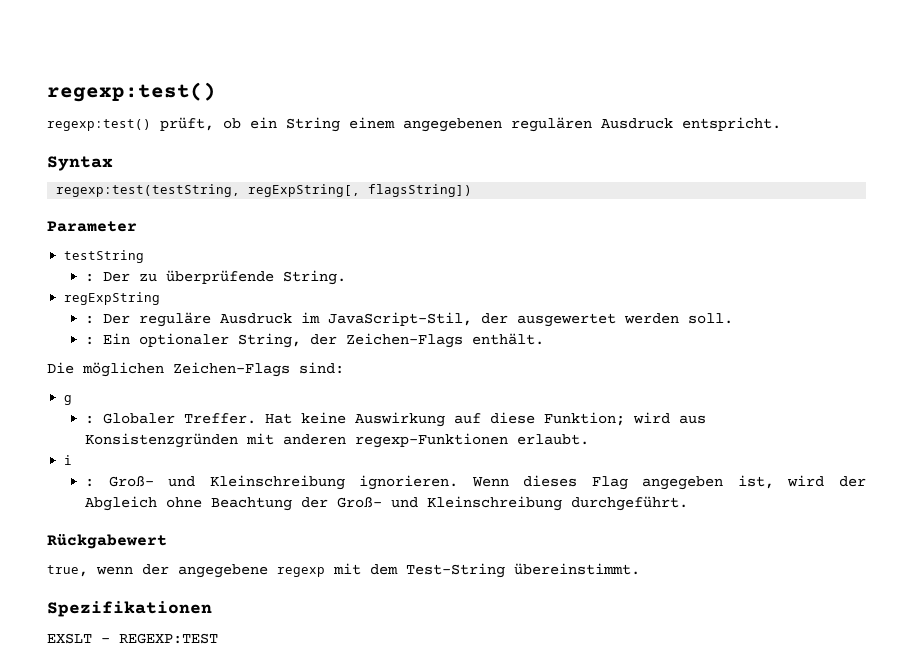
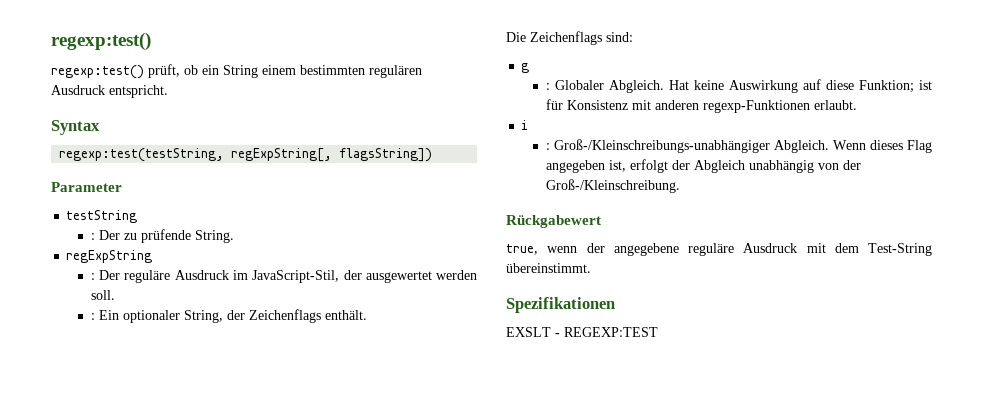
- regexp:test() prüft, ob ein String einem angegebenen regulären Ausdruck entspricht.
+ regexp:test() prüft, ob ein String einem bestimmten regulären Ausdruck entspricht.
- : Der zu überprüfende String.
+ : Der zu prüfende String.
- : Ein optionaler String, der Zeichen-Flags enthält.
+ : Ein optionaler String, der Zeichenflags enthält.
- Die möglichen Zeichen-Flags sind:
+ Die Zeichenflags sind:
- : Globaler Treffer.
+ : Globaler Abgleich.
- Hat keine Auswirkung auf diese Funktion; wird aus Konsistenzgründen mit anderen regexp-Funktionen erlaubt.
+ Hat keine Auswirkung auf diese Funktion; ist für Konsistenz mit anderen regexp-Funktionen erlaubt.
- : Groß- und Kleinschreibung ignorieren.
+ : Groß-/Kleinschreibungs-unabhängiger Abgleich.
- Wenn dieses Flag angegeben ist, wird der Abgleich ohne Beachtung der Groß- und Kleinschreibung durchgeführt.
+ Wenn dieses Flag angegeben ist, erfolgt der Abgleich unabhängig von der Groß-/Kleinschreibung.
- true, wenn der angegebene regexp mit dem Test-String übereinstimmt.
+ true, wenn der angegebene reguläre Ausdruck mit dem Test-String übereinstimmt.

